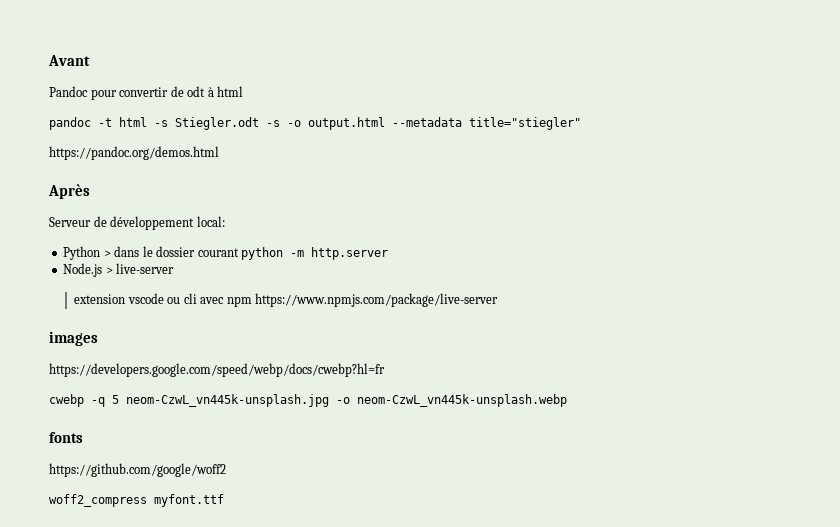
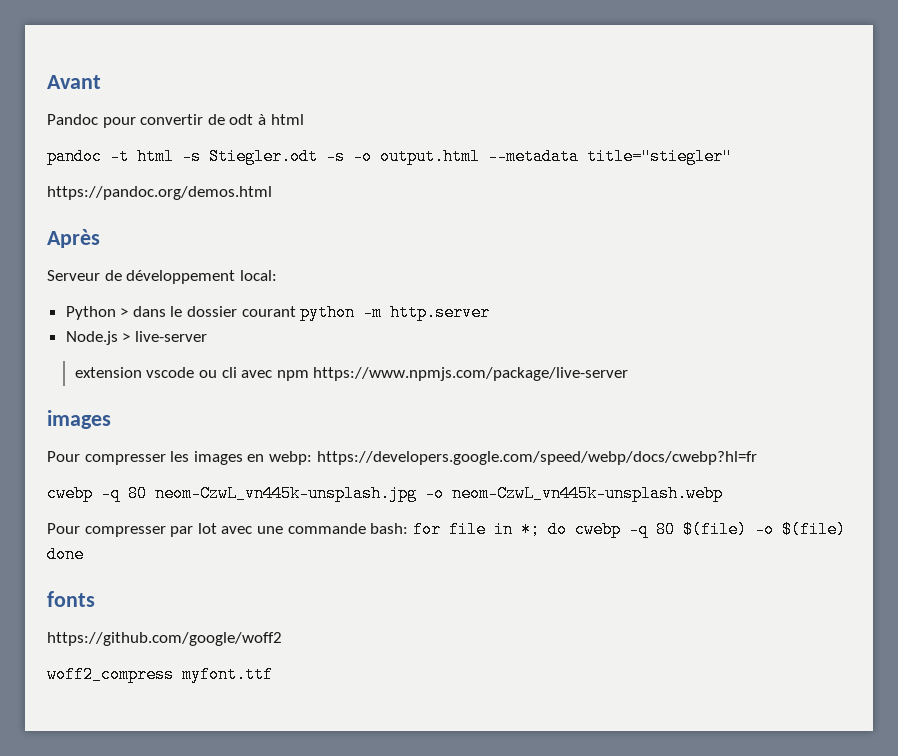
- https://developers.google.com/speed/webp/docs/cwebp?hl=fr
+ Pour compresser les images en webp: https://developers.google.com/speed/webp/docs/cwebp?hl=fr
- cwebp -q 5 neom-CzwL_vn445k-unsplash.jpg -o neom-CzwL_vn445k-unsplash.webp
+ cwebp -q 80 neom-CzwL_vn445k-unsplash.jpg -o neom-CzwL_vn445k-unsplash.webp
+ Pour compresser par lot avec une commande bash: for file in *; do cwebp -q 80 $(file) -o $(file) done

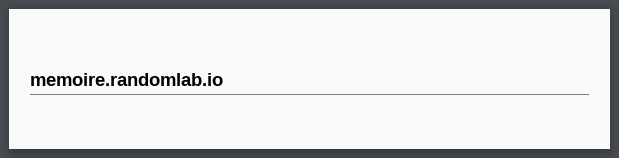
- Avant
- Pandoc pour convertir de odt à html
- pandoc -t html -s Stiegler.odt -s -o output.html --metadata title="stiegler"
- https://pandoc.org/demos.html
- Après
- Serveur de développement local:
- Python > dans le dossier courant python -m http.server
- Node.js > live-server
- extension vscode ou cli avec npm https://www.npmjs.com/package/live-server
- images
- Pour compresser les images en webp: https://developers.google.com/speed/webp/docs/cwebp?hl=fr
- cwebp -q 80 neom-CzwL_vn445k-unsplash.jpg -o neom-CzwL_vn445k-unsplash.webp
- Pour compresser par lot avec une commande bash: for file in *; do cwebp -q 80 $(file) -o $(file) done
- fonts
- https://github.com/google/woff2
- woff2_compress myfont.ttf
+ memoire.randomlab.io

